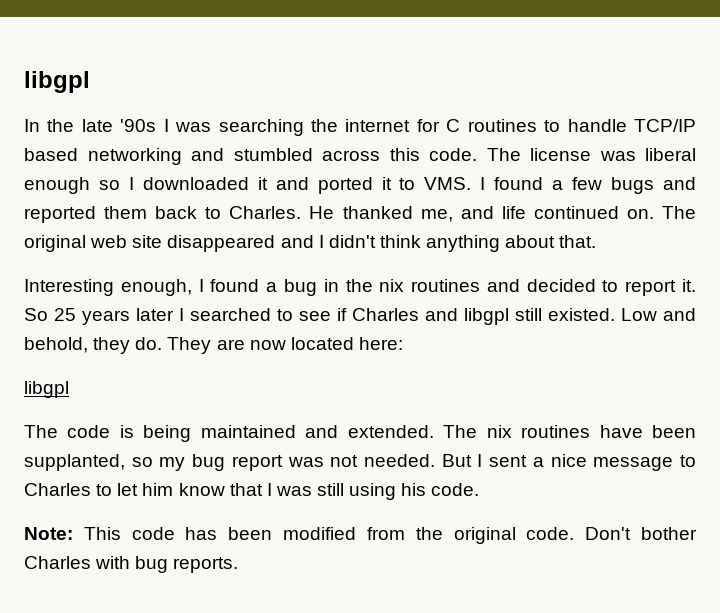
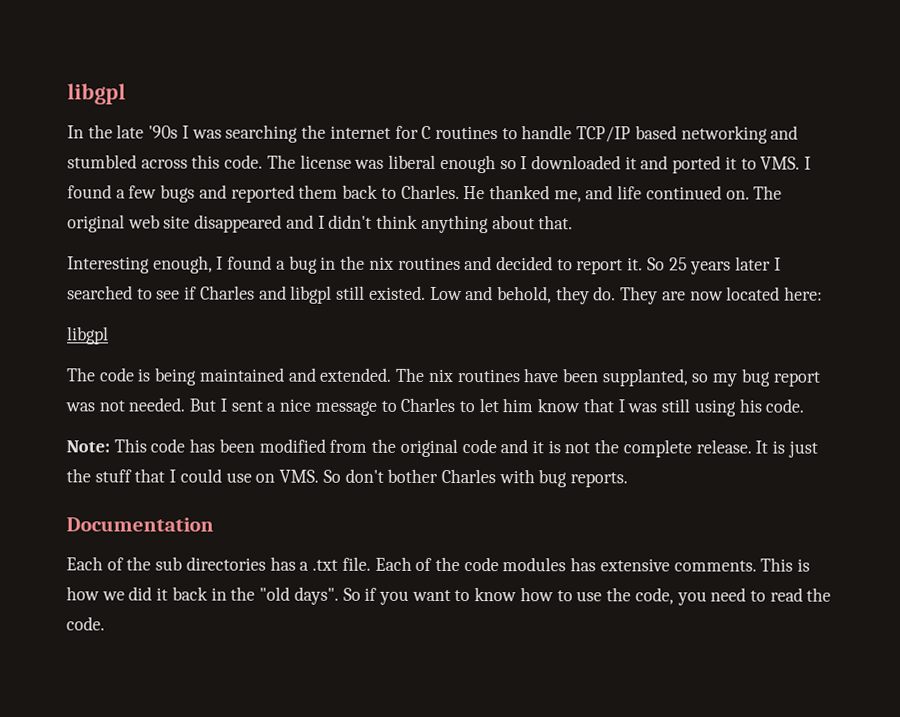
- Note: This code has been modified from the original code. Don't bother Charles with bug reports.
+ Note: This code has been modified from the original code and it is not the complete release. It is just the stuff that I could use on VMS. So don't bother Charles with bug reports.
+ Documentation
+ Each of the sub directories has a .txt file. Each of the code modules has extensive comments. This is how we did it back in the "old days". So if you want to know how to use the code, you need to read the code.

